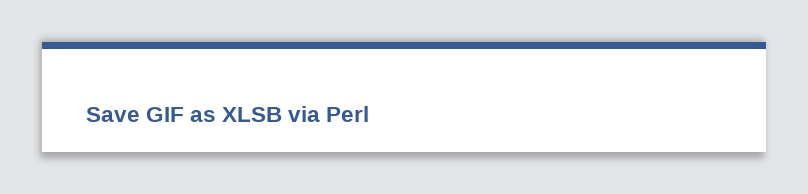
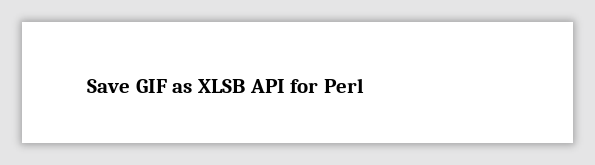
- Save GIF as XLSB via Perl
+ Save GIF as XLSB API for Perl

